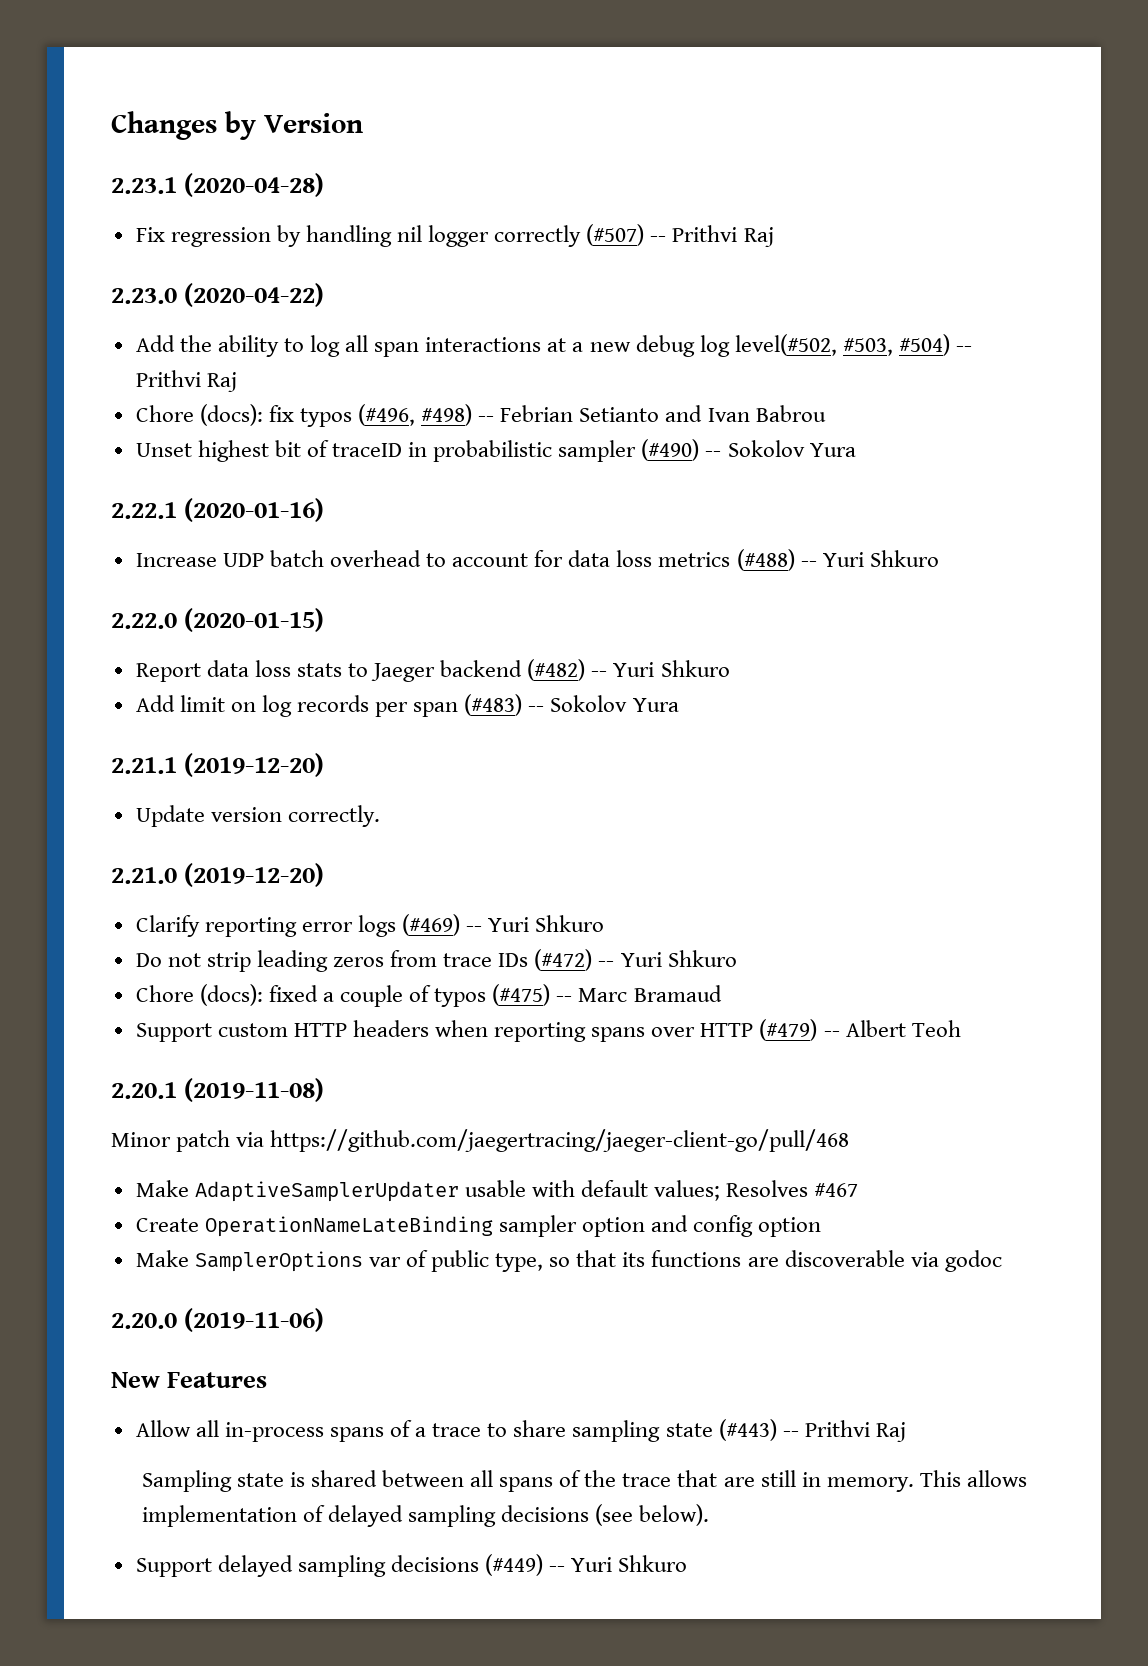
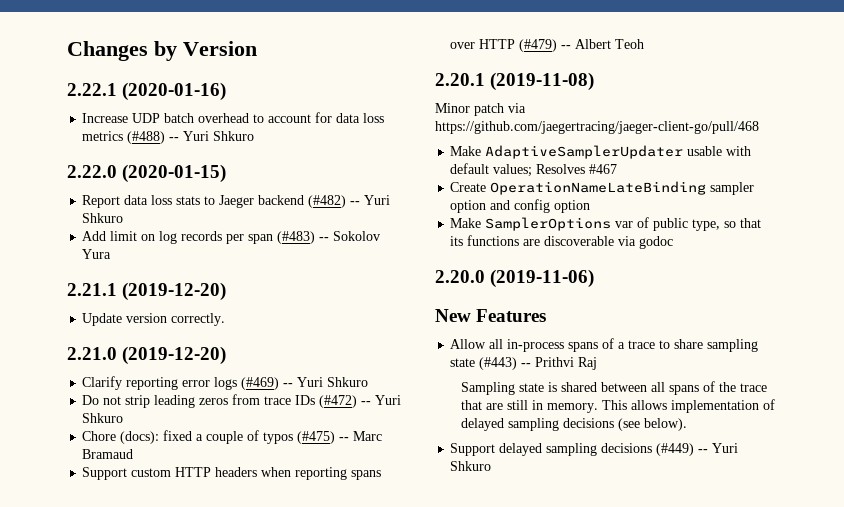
- 2.23.1 (2020-04-28)
- Fix regression by handling nil logger correctly (#507) -- Prithvi Raj
- 2.23.0 (2020-04-22)
- Add the ability to log all span interactions at a new debug log level(#502, #503, #504) -- Prithvi Raj
- Chore (docs): fix typos (#496, #498) -- Febrian Setianto and Ivan Babrou
- Unset highest bit of traceID in probabilistic sampler (#490) -- Sokolov Yura

